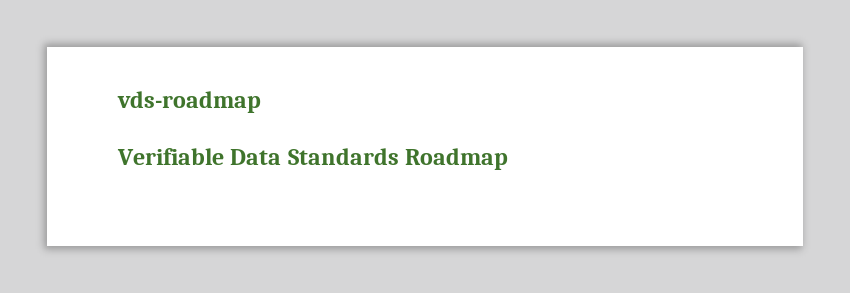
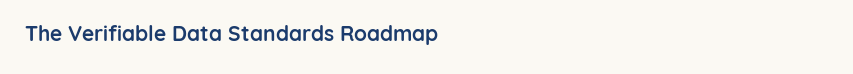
- vds-roadmap
- Verifiable Data Standards Roadmap
+ The Verifiable Data Standards Roadmap

